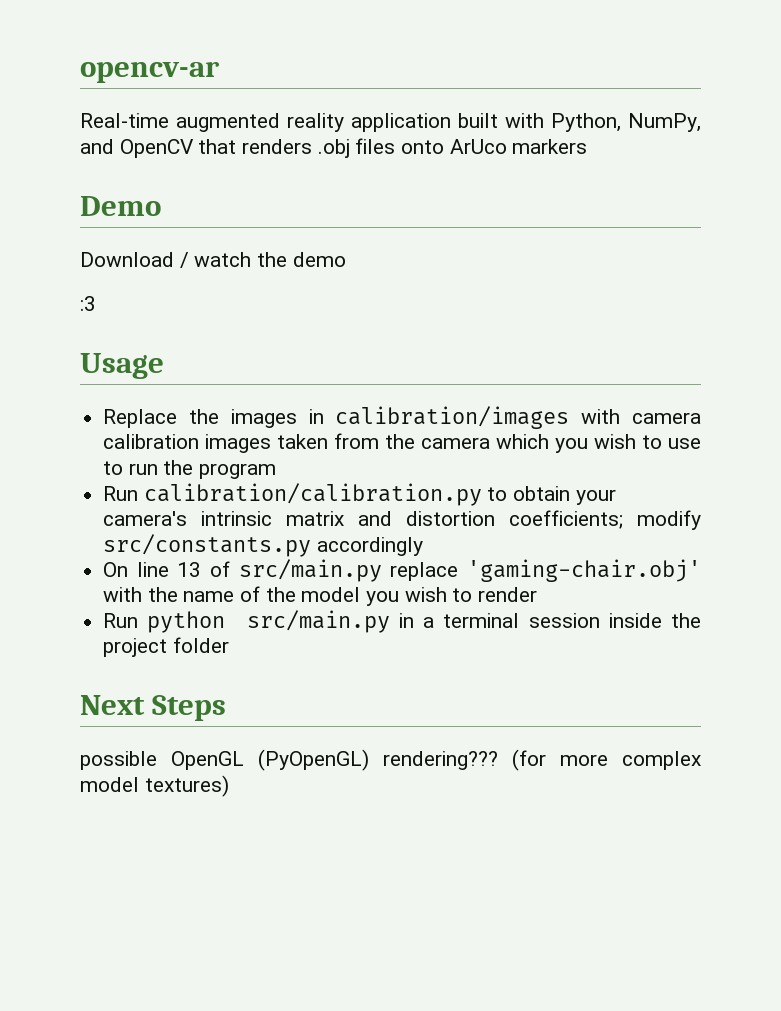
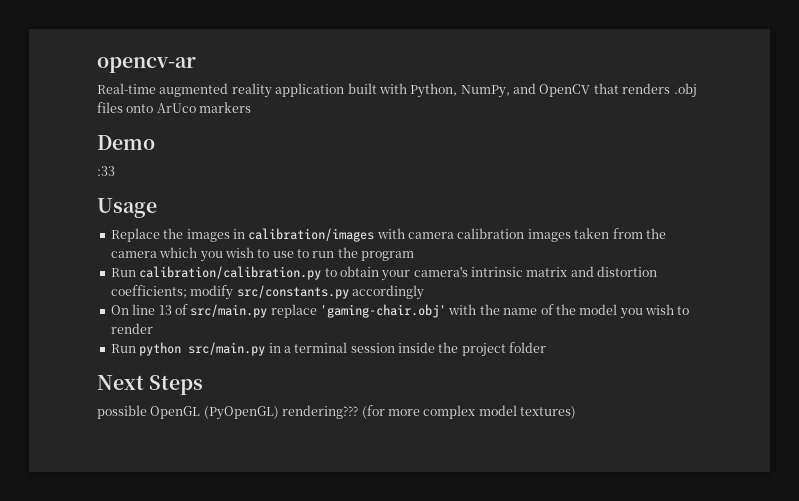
- Download / watch the demo
- :3
+ :33

